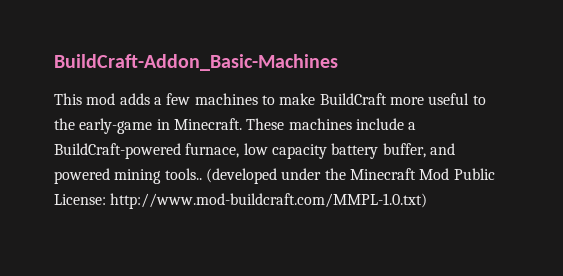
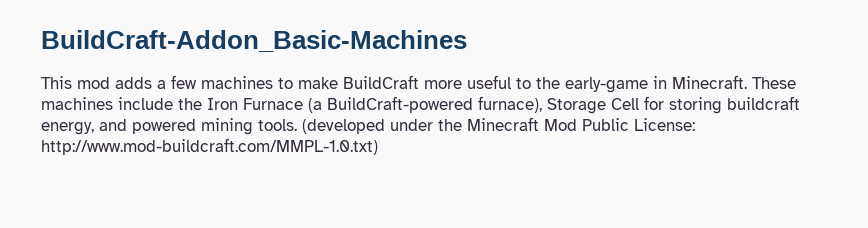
- These machines include a BuildCraft-powered furnace, low capacity battery buffer, and powered mining tools..
+ These machines include the Iron Furnace (a BuildCraft-powered furnace), Storage Cell for storing buildcraft energy, and powered mining tools.

